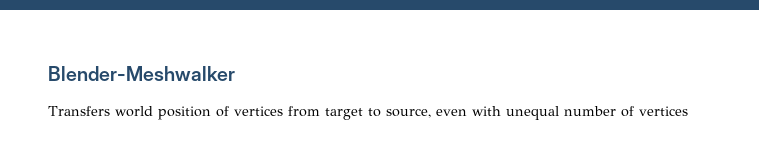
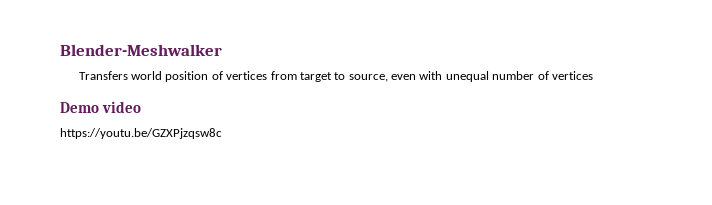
+ Demo video
+ https://youtu.be/GZXPjzqsw8c

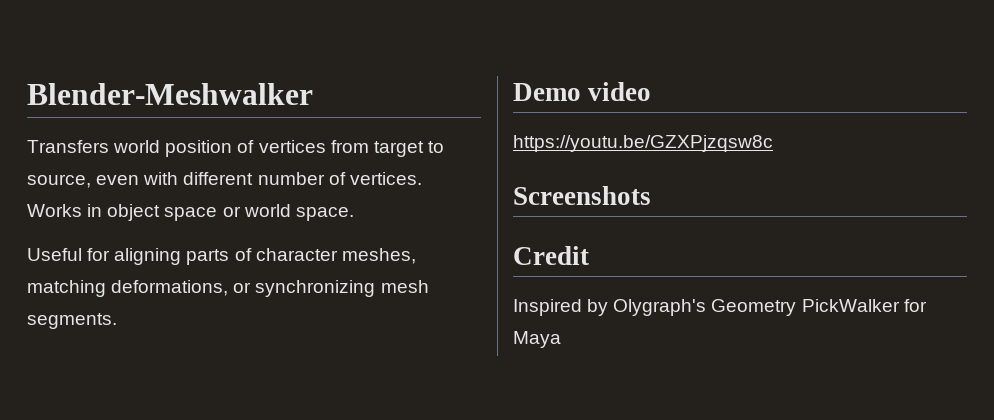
- Transfers world position of vertices from target to source, even with unequal number of vertices
+ Transfers world position of vertices from target to source, even with different number of vertices. Works in object space or world space.
+ Useful for aligning parts of character meshes, matching deformations, or synchronizing mesh segments.
  Demo video
  https://youtu.be/GZXPjzqsw8c
+ Screenshots
+ Credit
+ Inspired by Olygraph's Geometry PickWalker for Maya

